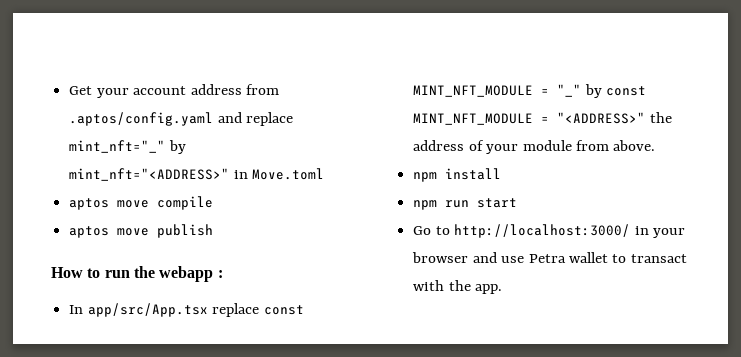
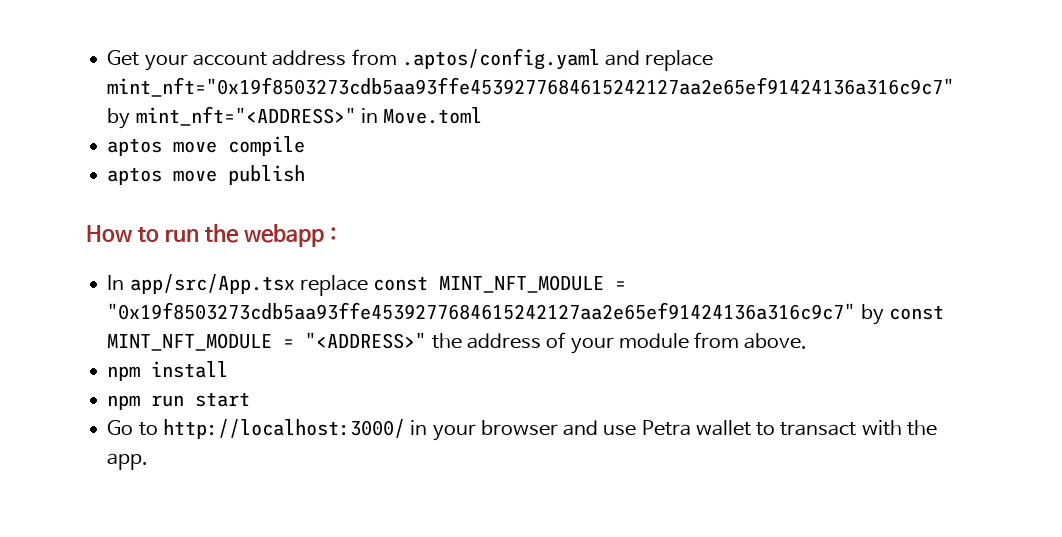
- Get your account address from .aptos/config.yaml and replace mint_nft="_" by mint_nft="<ADDRESS>" in Move.toml
+ Get your account address from .aptos/config.yaml and replace mint_nft="0x19f8503273cdb5aa93ffe4539277684615242127aa2e65ef91424136a316c9c7" by mint_nft="<ADDRESS>" in Move.toml
- In app/src/App.tsx replace const MINT_NFT_MODULE = "_" by const MINT_NFT_MODULE = "<ADDRESS>" the address of your module from above.
+ In app/src/App.tsx replace const MINT_NFT_MODULE = "0x19f8503273cdb5aa93ffe4539277684615242127aa2e65ef91424136a316c9c7" by const MINT_NFT_MODULE = "<ADDRESS>" the address of your module from above.

